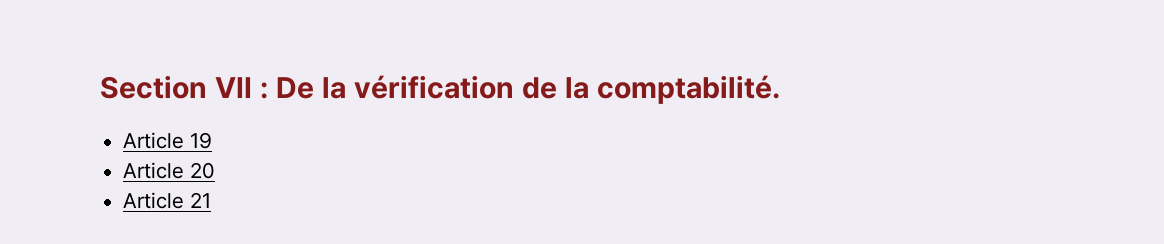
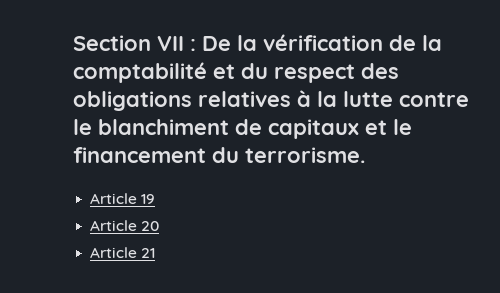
- Section VII : De la vérification de la comptabilité.
+ Section VII : De la vérification de la comptabilité et du respect des obligations relatives à la lutte contre le blanchiment de capitaux et le financement du terrorisme.

